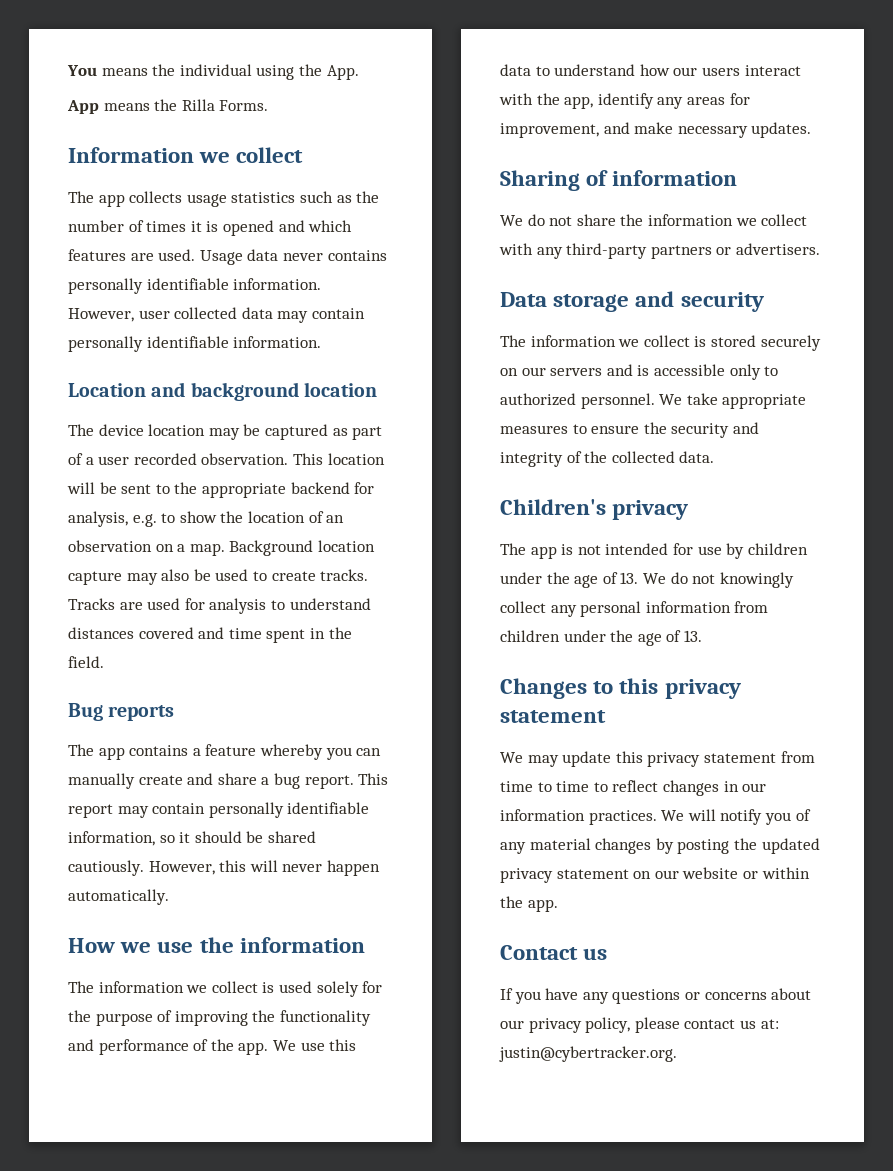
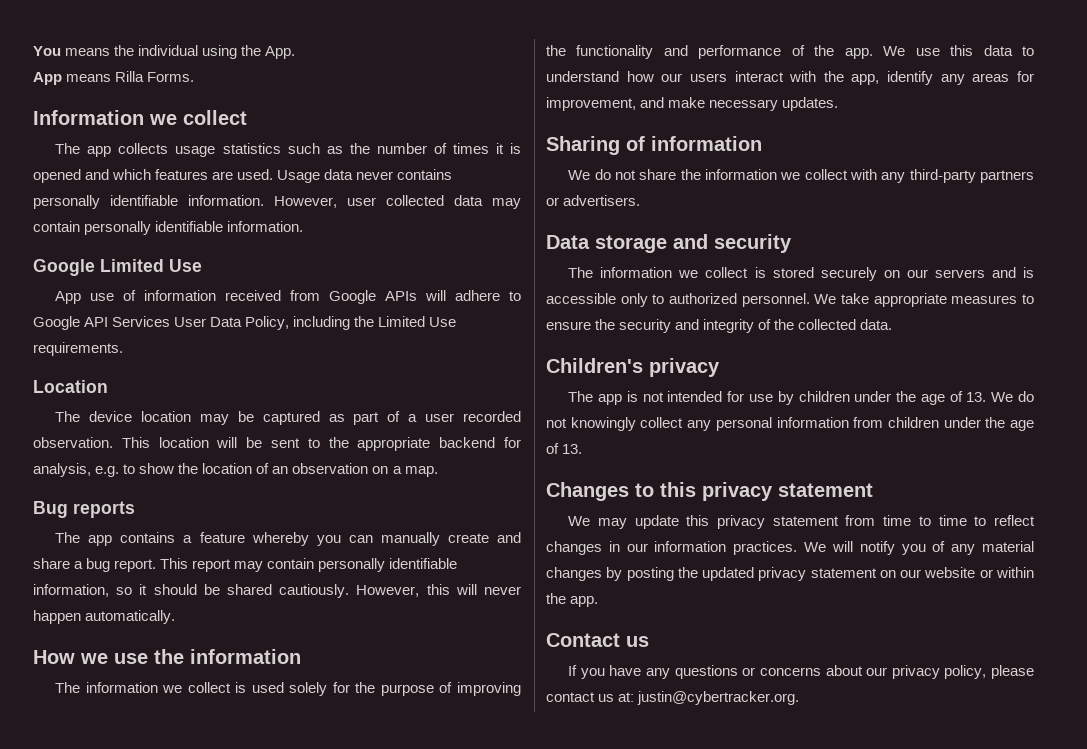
- App means the Rilla Forms.
+ App means Rilla Forms.
- Location and background location
+ Google Limited Use
+ App use of information received from Google APIs will adhere to Google API Services User Data Policy, including the Limited Use requirements.
+ Location
- Background location capture may also be used to create tracks. Tracks are used for analysis to understand distances covered and time spent in the field.

